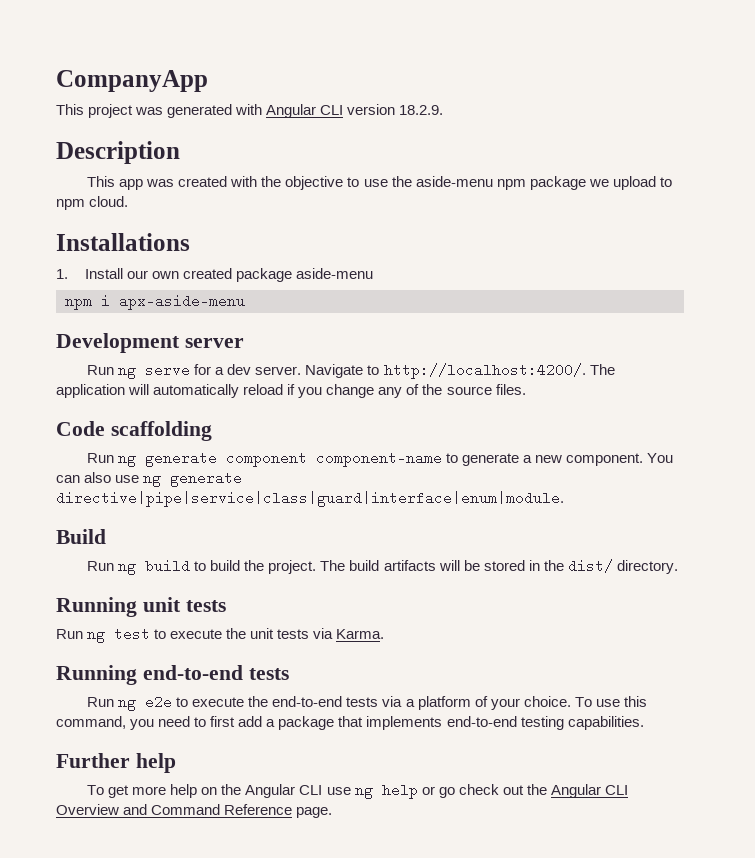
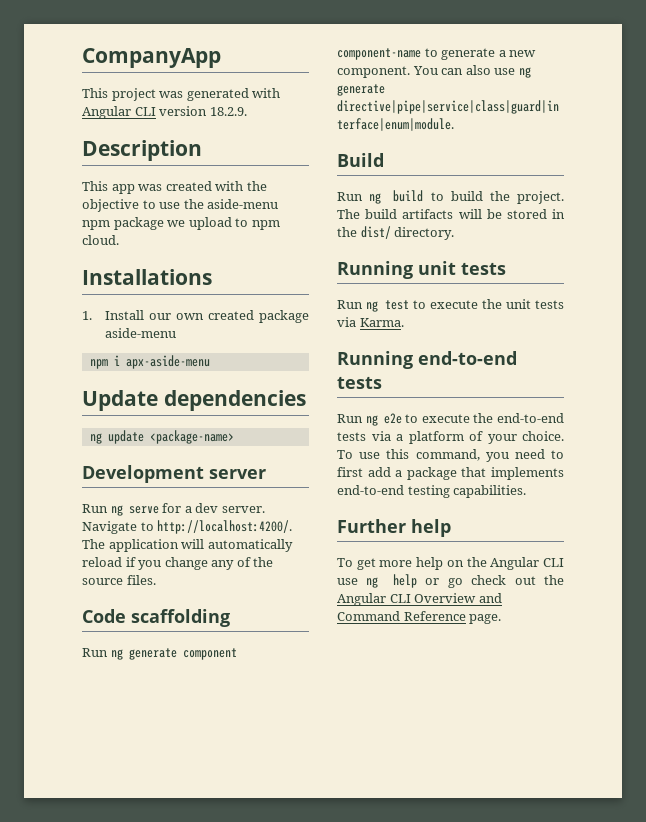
+ Update dependencies
+ ng update <package-name>

